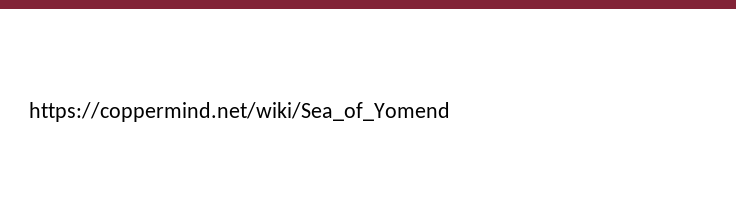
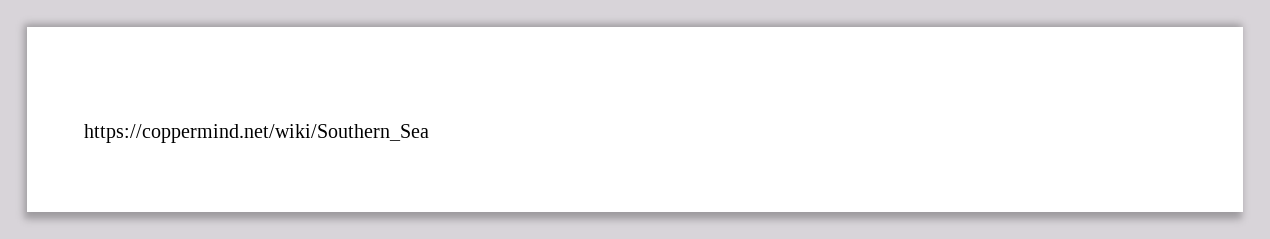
- https://coppermind.net/wiki/Sea_of_Yomend
+ https://coppermind.net/wiki/Southern_Sea

